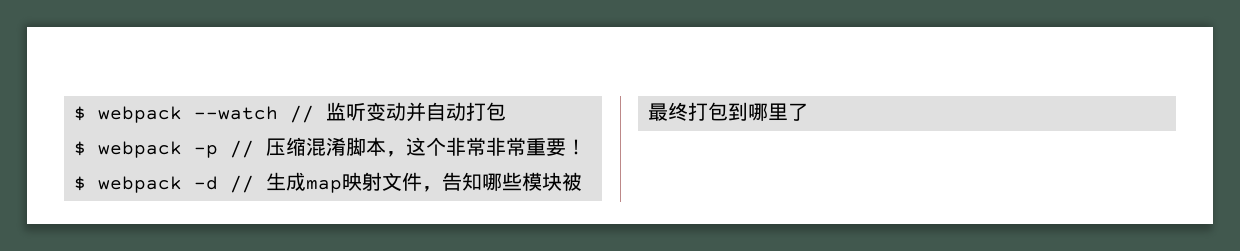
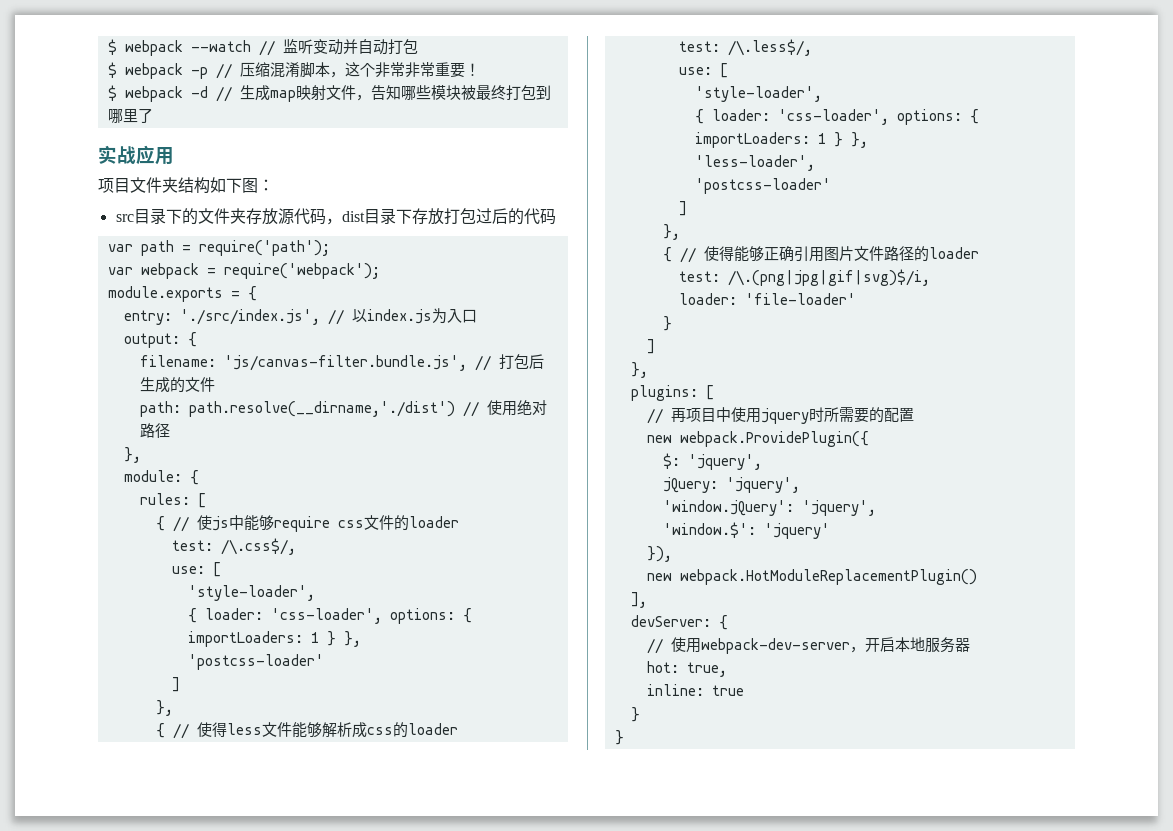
+ 实战应用
+ 项目文件夹结构如下图：
+ src目录下的文件夹存放源代码，dist目录下存放打包过后的代码
+ var path = require('path');
+ var webpack = require('webpack');
+ module.exports = {
+ entry: './src/index.js', // 以index.js为入口
+ output: {
+ filename: 'js/canvas-filter.bundle.js', // 打包后生成的文件
+ path: path.resolve(__dirname,'./dist') // 使用绝对路径
+ },
+ module: {
+ rules: [
+ { // 使js中能够require css文件的loader
+ test: /\.css$/,
+ use: [
+ 'style-loader',
+ { loader: 'css-loader', options: { importLoaders: 1 } },
+ 'postcss-loader'
+ ]
+ },
+ { // 使得less文件能够解析成css的loader
+ test: /\.less$/,
+ use: [
+ 'style-loader',
+ { loader: 'css-loader', options: { importLoaders: 1 } },
+ 'less-loader',
+ 'postcss-loader'
+ ]
+ },
+ { // 使得能够正确引用图片文件路径的loader
+ test: /\.(png|jpg|gif|svg)$/i,
+ loader: 'file-loader'
+ }
+ ]
+ },
+ plugins: [
+ // 再项目中使用jquery时所需要的配置
+ new webpack.ProvidePlugin({
+ $: 'jquery',
+ jQuery: 'jquery',
+ 'window.jQuery': 'jquery',
+ 'window.$': 'jquery'
+ }),
+ new webpack.HotModuleReplacementPlugin()
+ ],
+ devServer: {
+ // 使用webpack-dev-server，开启本地服务器
+ hot: true,
+ inline: true
+ }
+ }

